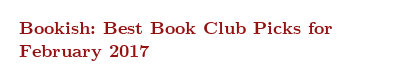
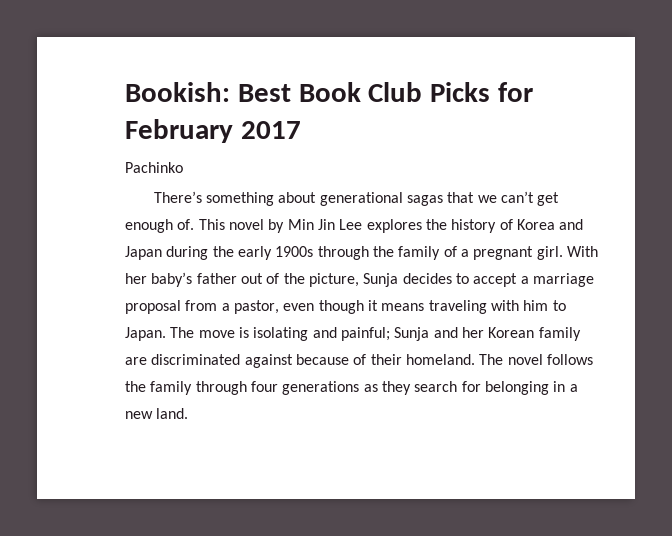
+ Pachinko
+ There’s something about generational sagas that we can’t get enough of. This novel by Min Jin Lee explores the history of Korea and Japan during the early 1900s through the family of a pregnant girl. With her baby’s father out of the picture, Sunja decides to accept a marriage proposal from a pastor, even though it means traveling with him to Japan. The move is isolating and painful; Sunja and her Korean family are discriminated against because of their homeland. The novel follows the family through four generations as they search for belonging in a new land.

